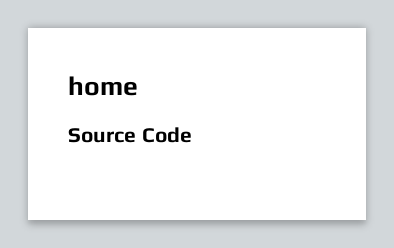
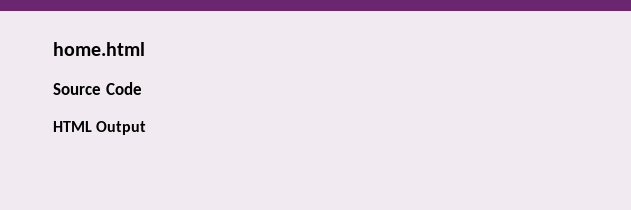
- home
+ home.html
+ HTML Output

